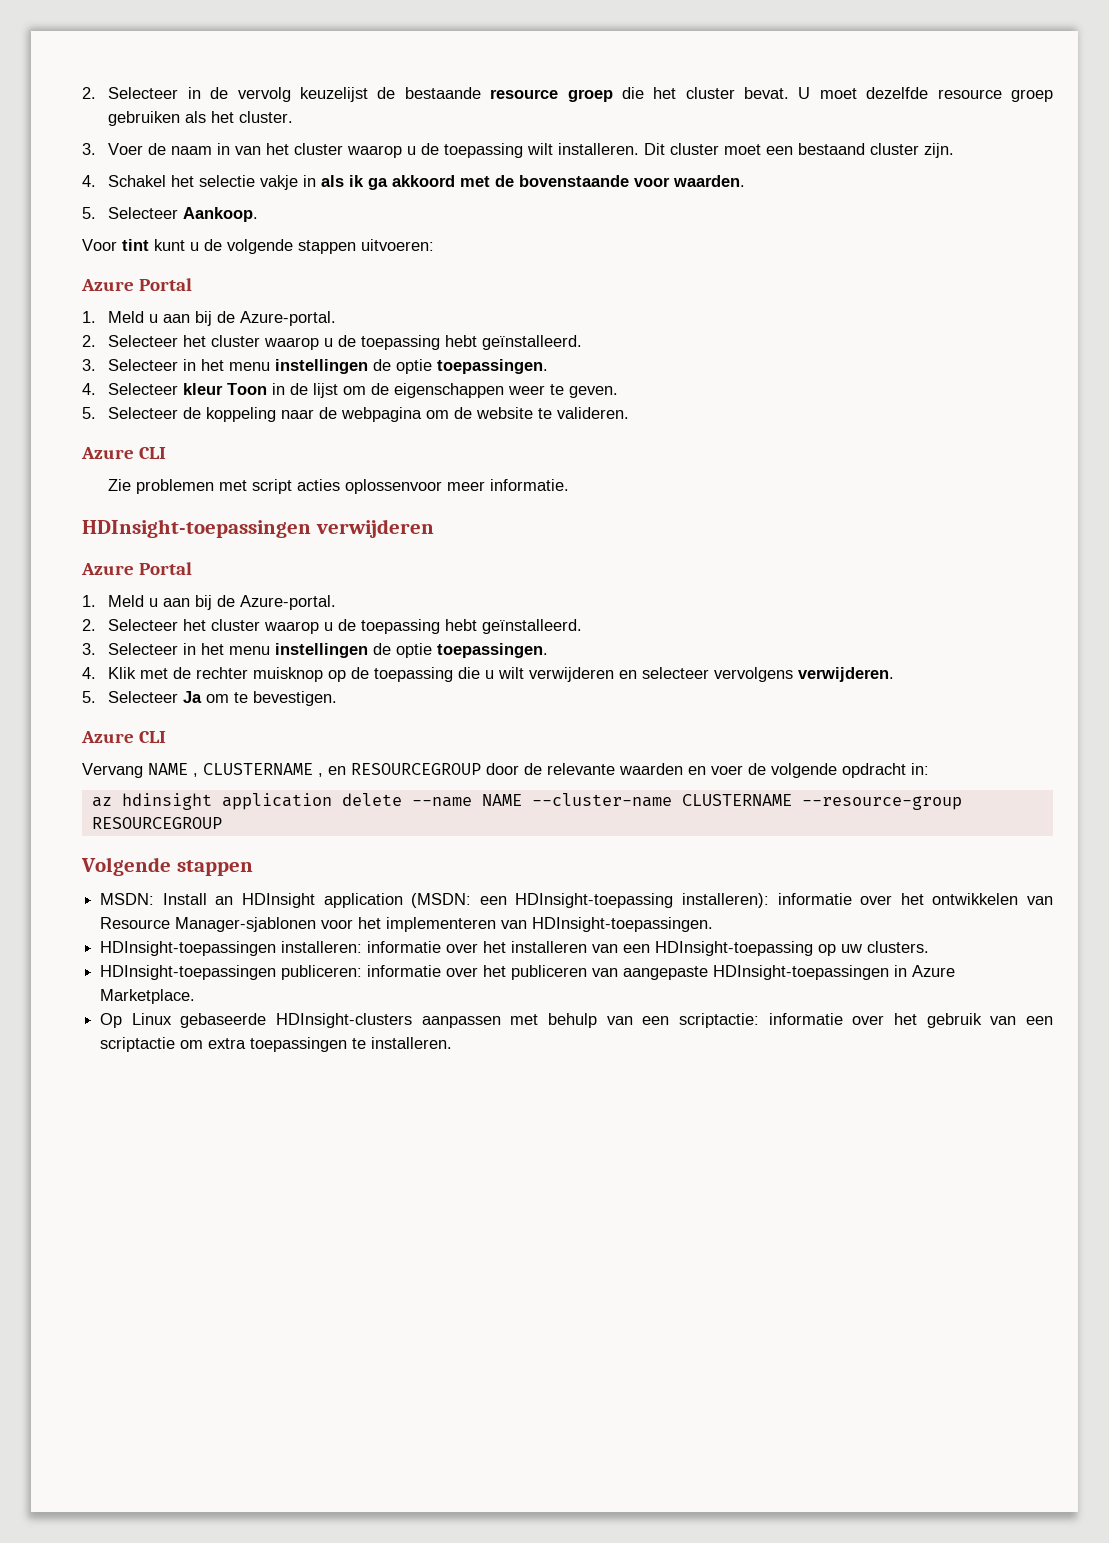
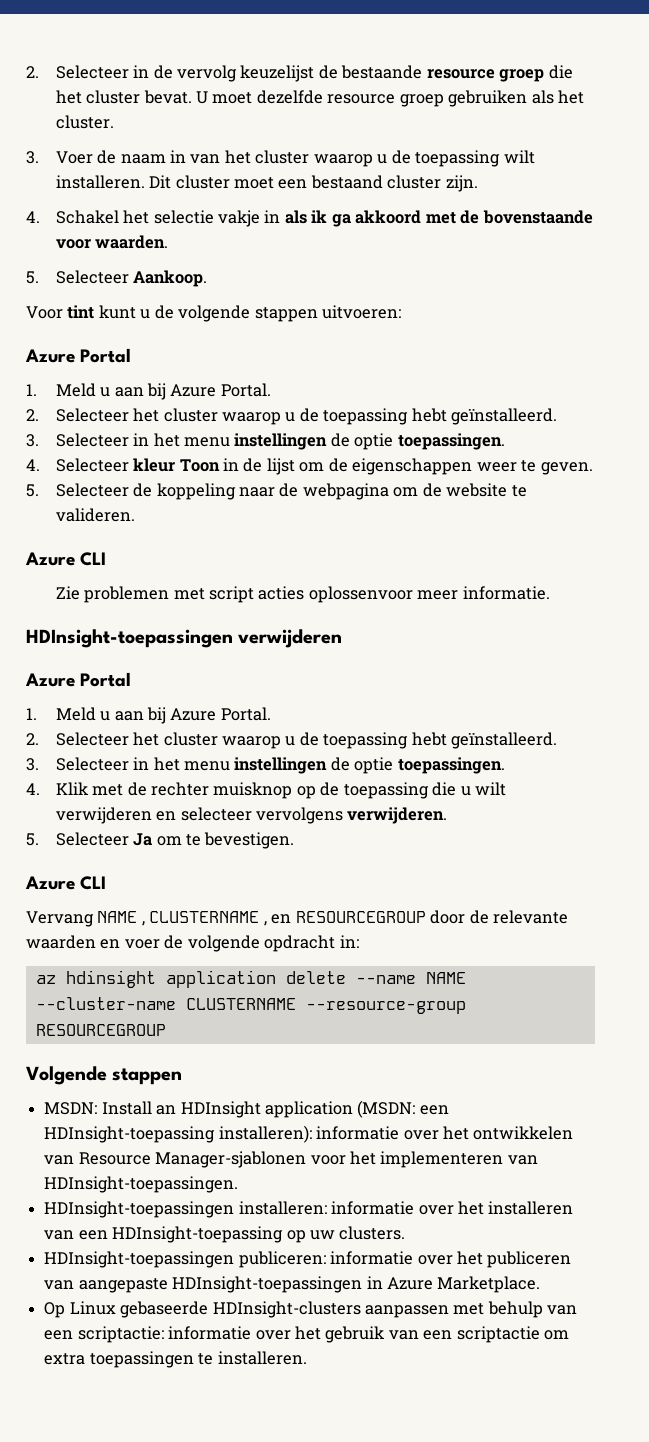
  Voor tint kunt u de volgende stappen uitvoeren:
  Azure Portal
- 1. Meld u aan bij de Azure-portal.
+ 1. Meld u aan bij Azure Portal.
  HDInsight-toepassingen verwijderen
  Azure Portal
- 1. Meld u aan bij de Azure-portal.
+ 1. Meld u aan bij Azure Portal.

